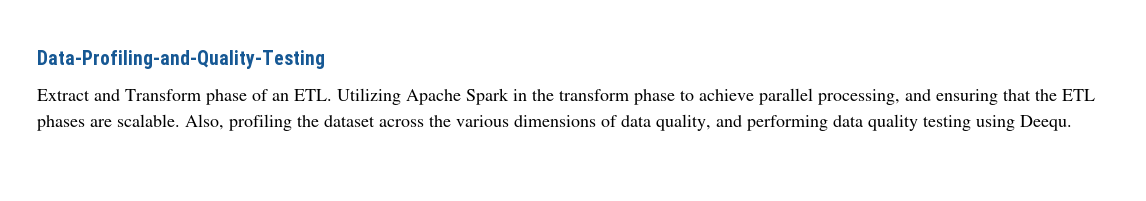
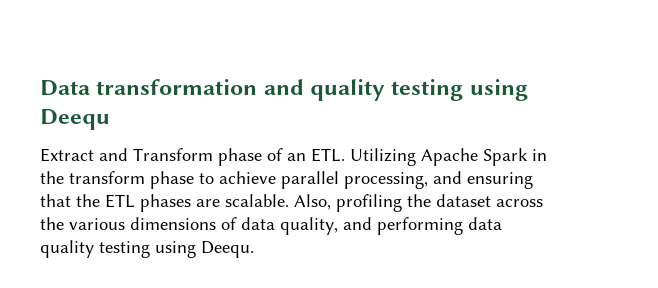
- Data-Profiling-and-Quality-Testing
+ Data transformation and quality testing using Deequ

